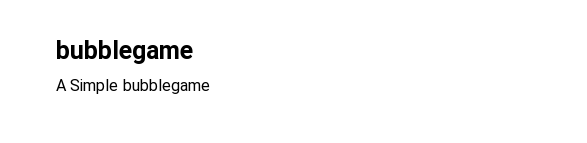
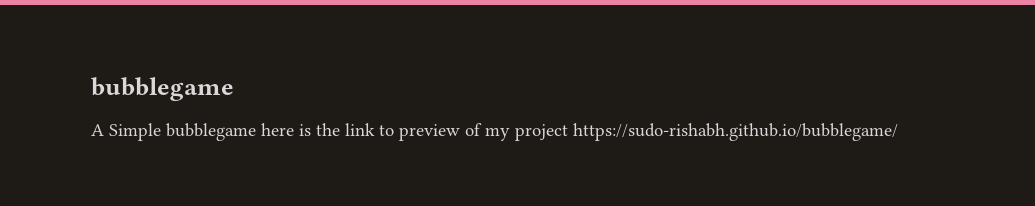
- A Simple bubblegame
+ A Simple bubblegame here is the link to preview of my project https://sudo-rishabh.github.io/bubblegame/

